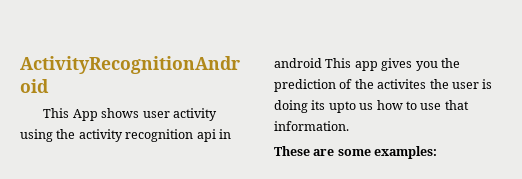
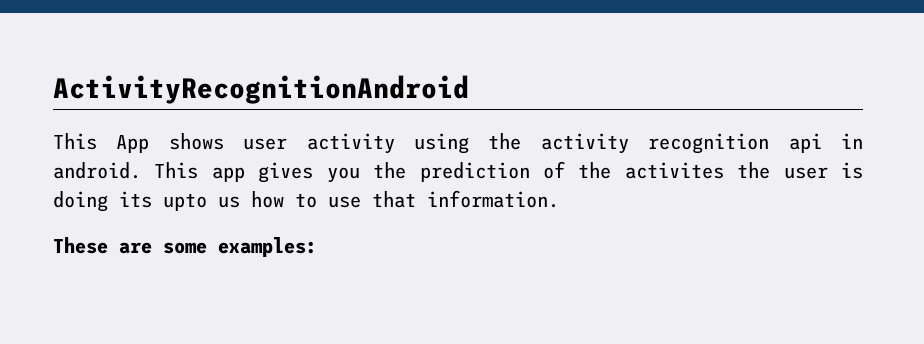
- This App shows user activity using the activity recognition api in android This app gives you the prediction of the activites the user is doing its upto us how to use that information.
+ This App shows user activity using the activity recognition api in android. This app gives you the prediction of the activites the user is doing its upto us how to use that information.

